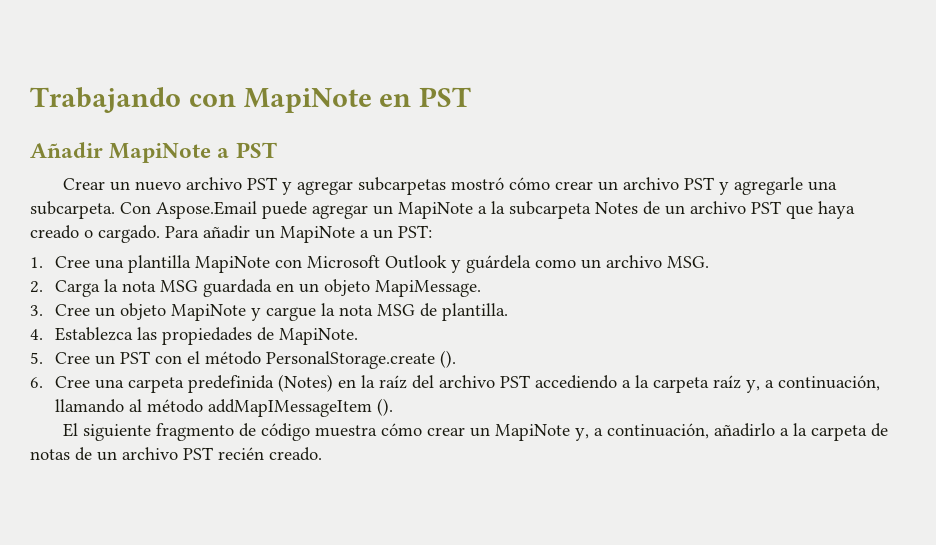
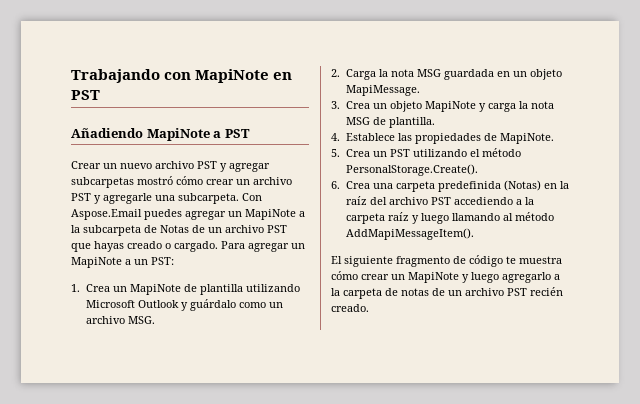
- Añadir MapiNote a PST
+ Añadiendo MapiNote a PST
- Con Aspose.Email puede agregar un MapiNote a la subcarpeta Notes de un archivo PST que haya creado o cargado.
+ Con Aspose.Email puedes agregar un MapiNote a la subcarpeta de Notas de un archivo PST que hayas creado o cargado.
- Para añadir un MapiNote a un PST:
+ Para agregar un MapiNote a un PST:
- 1. Cree una plantilla MapiNote con Microsoft Outlook y guárdela como un archivo MSG.
+ 1. Crea un MapiNote de plantilla utilizando Microsoft Outlook y guárdalo como un archivo MSG.
- 3. Cree un objeto MapiNote y cargue la nota MSG de plantilla.
+ 3. Crea un objeto MapiNote y carga la nota MSG de plantilla.
- 4. Establezca las propiedades de MapiNote.
+ 4. Establece las propiedades de MapiNote.
- 5. Cree un PST con el método PersonalStorage.create ().
+ 5. Crea un PST utilizando el método PersonalStorage.Create().
- 6. Cree una carpeta predefinida (Notes) en la raíz del archivo PST accediendo a la carpeta raíz y, a continuación, llamando al método addMapIMessageItem ().
+ 6. Crea una carpeta predefinida (Notas) en la raíz del archivo PST accediendo a la carpeta raíz y luego llamando al método AddMapiMessageItem().
- El siguiente fragmento de código muestra cómo crear un MapiNote y, a continuación, añadirlo a la carpeta de notas de un archivo PST recién creado.
+ El siguiente fragmento de código te muestra cómo crear un MapiNote y luego agregarlo a la carpeta de notas de un archivo PST recién creado.

